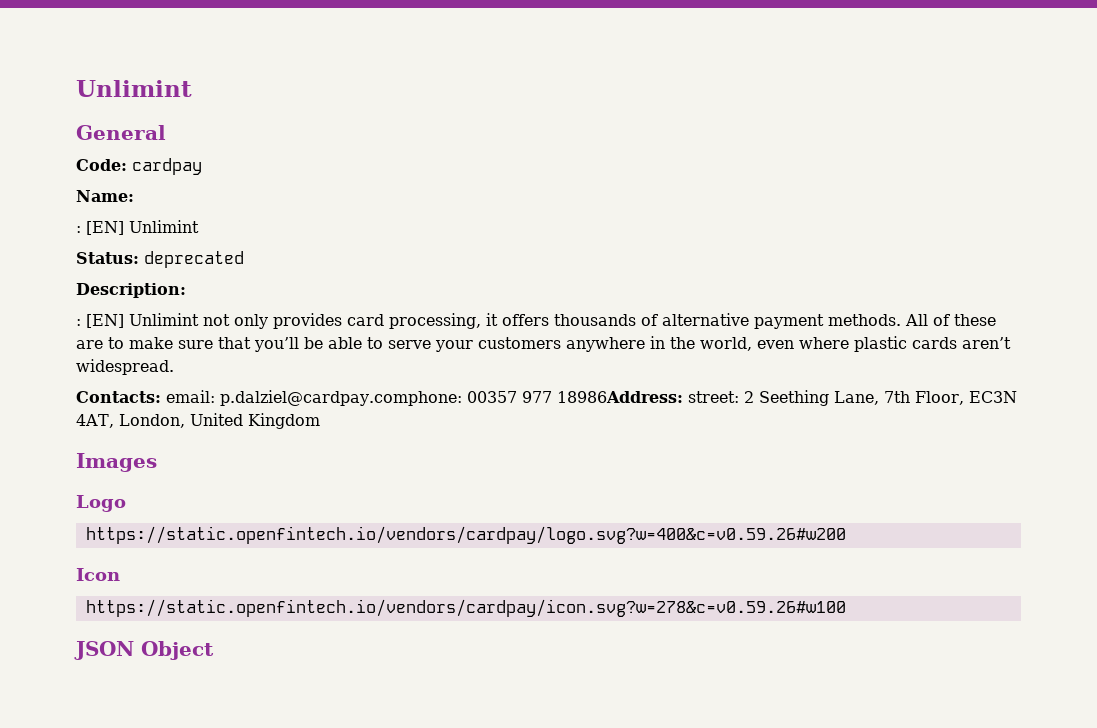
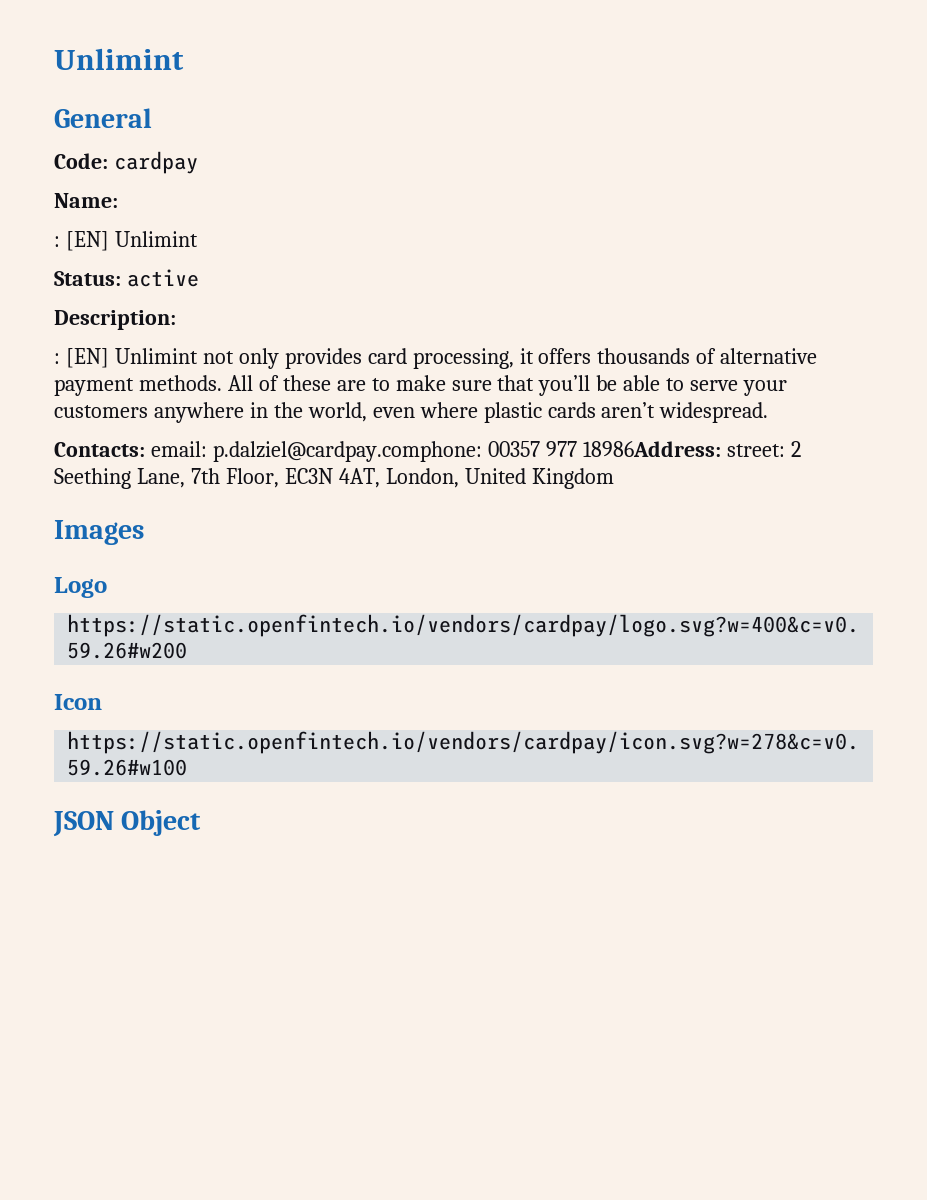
- Status: deprecated
+ Status: active

